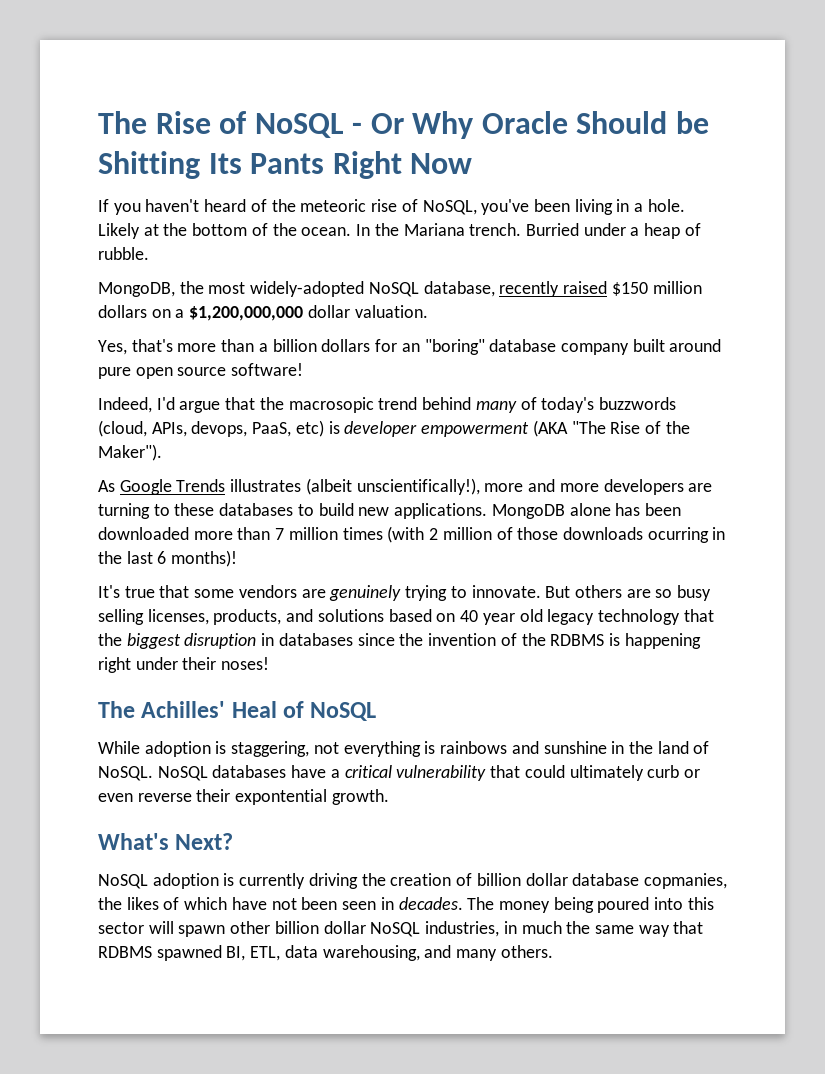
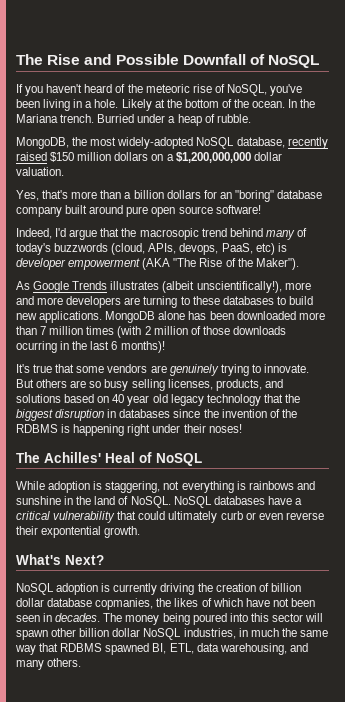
- The Rise of NoSQL - Or Why Oracle Should be Shitting Its Pants Right Now
+ The Rise and Possible Downfall of NoSQL

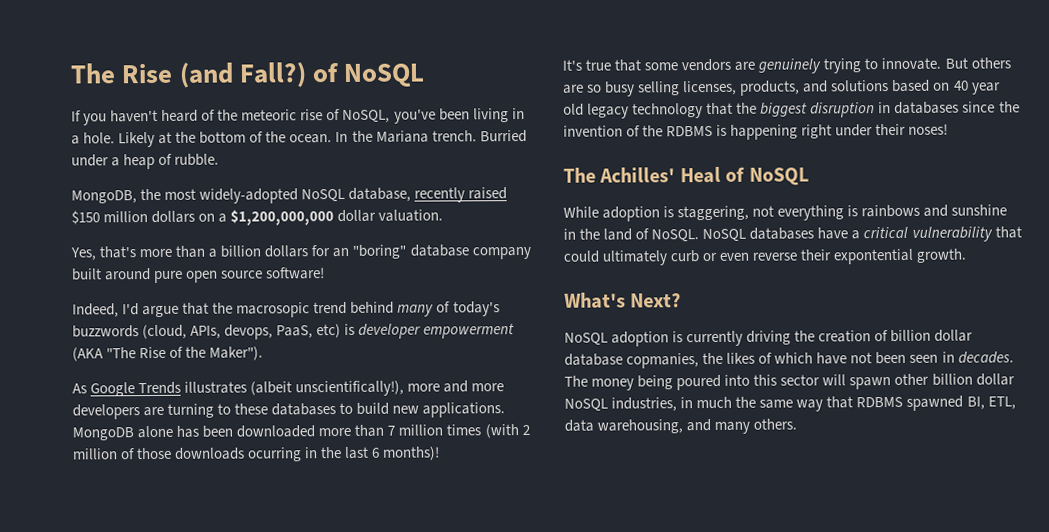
- The Rise and Possible Downfall of NoSQL
+ The Rise (and Fall?) of NoSQL

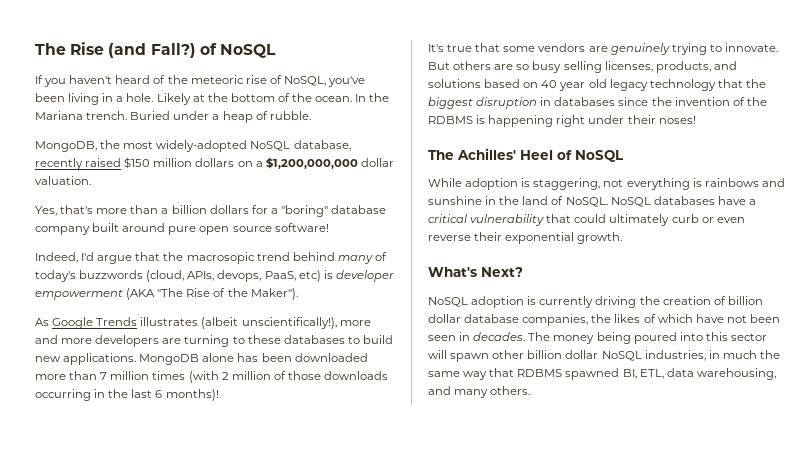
- Burried under a heap of rubble.
+ Buried under a heap of rubble.
- Yes, that's more than a billion dollars for an "boring" database company built around pure open source software!
+ Yes, that's more than a billion dollars for a "boring" database company built around pure open source software!
- MongoDB alone has been downloaded more than 7 million times (with 2 million of those downloads ocurring in the last 6 months)!
+ MongoDB alone has been downloaded more than 7 million times (with 2 million of those downloads occurring in the last 6 months)!
- The Achilles' Heal of NoSQL
+ The Achilles' Heel of NoSQL
- NoSQL databases have a critical vulnerability that could ultimately curb or even reverse their expontential growth.
+ NoSQL databases have a critical vulnerability that could ultimately curb or even reverse their exponential growth.
- NoSQL adoption is currently driving the creation of billion dollar database copmanies, the likes of which have not been seen in decades.
+ NoSQL adoption is currently driving the creation of billion dollar database companies, the likes of which have not been seen in decades.

